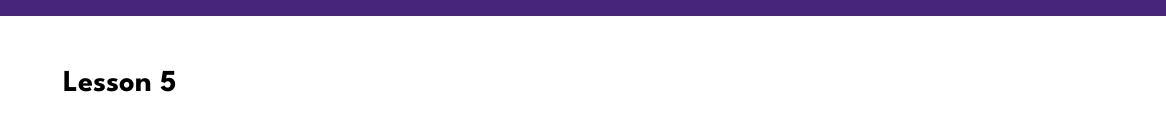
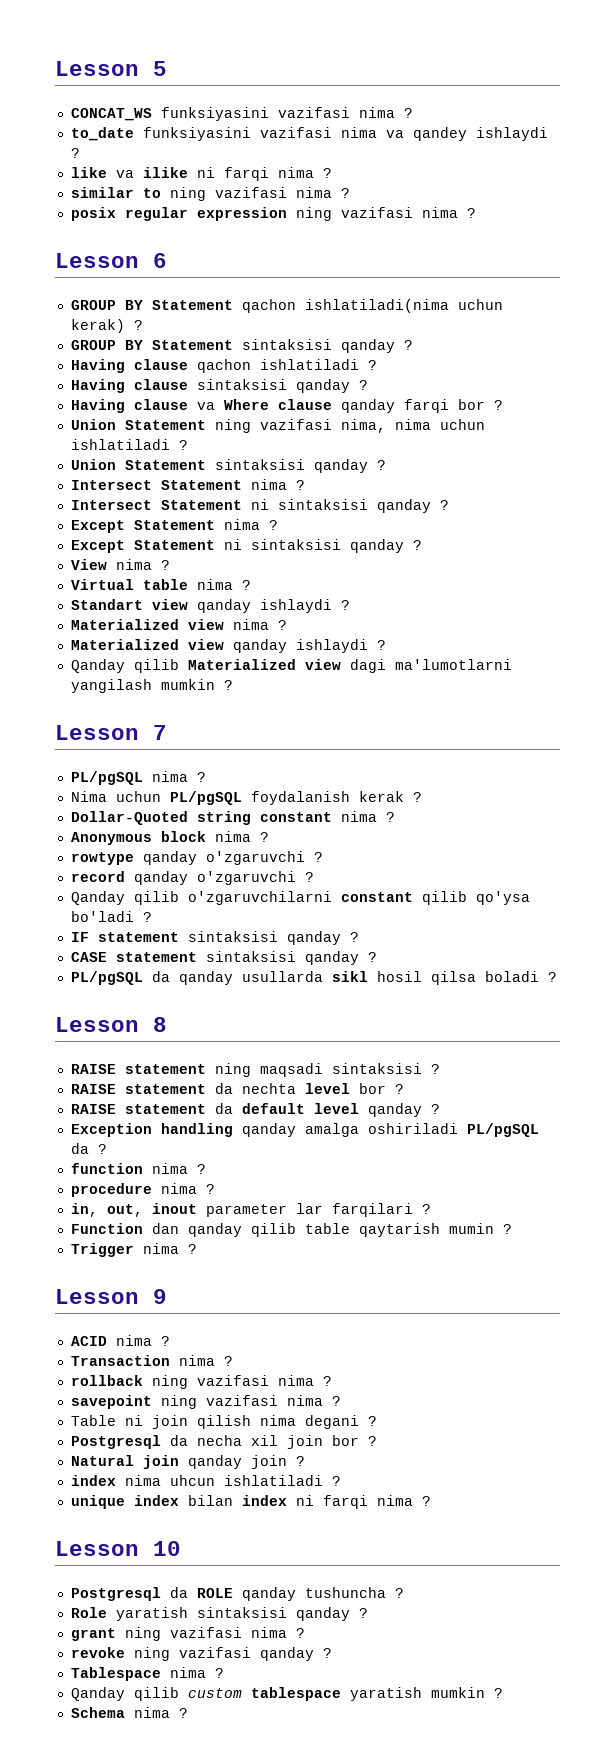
+ CONCAT_WS funksiyasini vazifasi nima ?
+ to_date funksiyasini vazifasi nima va qandey ishlaydi ?
+ like va ilike ni farqi nima ?
+ similar to ning vazifasi nima ?
+ posix regular expression ning vazifasi nima ?
+ Lesson 6
+ GROUP BY Statement qachon ishlatiladi(nima uchun kerak) ?
+ GROUP BY Statement sintaksisi qanday ?
+ Having clause qachon ishlatiladi ?
+ Having clause sintaksisi qanday ?
+ Having clause va Where clause qanday farqi bor ?
+ Union Statement ning vazifasi nima, nima uchun ishlatiladi ?
+ Union Statement sintaksisi qanday ?
+ Intersect Statement nima ?
+ Intersect Statement ni sintaksisi qanday ?
+ Except Statement nima ?
+ Except Statement ni sintaksisi qanday ?
+ View nima ?
+ Virtual table nima ?
+ Standart view qanday ishlaydi ?
+ Materialized view nima ?
+ Materialized view qanday ishlaydi ?
+ Qanday qilib Materialized view dagi ma'lumotlarni yangilash mumkin ?
+ Lesson 7
+ PL/pgSQL nima ?
+ Nima uchun PL/pgSQL foydalanish kerak ?
+ Dollar-Quoted string constant nima ?
+ Anonymous block nima ?
+ rowtype qanday o'zgaruvchi ?
+ record qanday o'zgaruvchi ?
+ Qanday qilib o'zgaruvchilarni constant qilib qo'ysa bo'ladi ?
+ IF statement sintaksisi qanday ?
+ CASE statement sintaksisi qanday ?
+ PL/pgSQL da qanday usullarda sikl hosil qilsa boladi ?
+ Lesson 8
+ RAISE statement ning maqsadi sintaksisi ?
+ RAISE statement da nechta level bor ?
+ RAISE statement da default level qanday ?
+ Exception handling qanday amalga oshiriladi PL/pgSQL da ?
+ function nima ?
+ procedure nima ?
+ in, out, inout parameter lar farqilari ?
+ Function dan qanday qilib table qaytarish mumin ?
+ Trigger nima ?
+ Lesson 9
+ ACID nima ?
+ Transaction nima ?
+ rollback ning vazifasi nima ?
+ savepoint ning vazifasi nima ?
+ Table ni join qilish nima degani ?
+ Postgresql da necha xil join bor ?
+ Natural join qanday join ?
+ index nima uhcun ishlatiladi ?
+ unique index bilan index ni farqi nima ?
+ Lesson 10
+ Postgresql da ROLE qanday tushuncha ?
+ Role yaratish sintaksisi qanday ?
+ grant ning vazifasi nima ?
+ revoke ning vazifasi qanday ?
+ Tablespace nima ?
+ Qanday qilib custom tablespace yaratish mumkin ?
+ Schema nima ?

